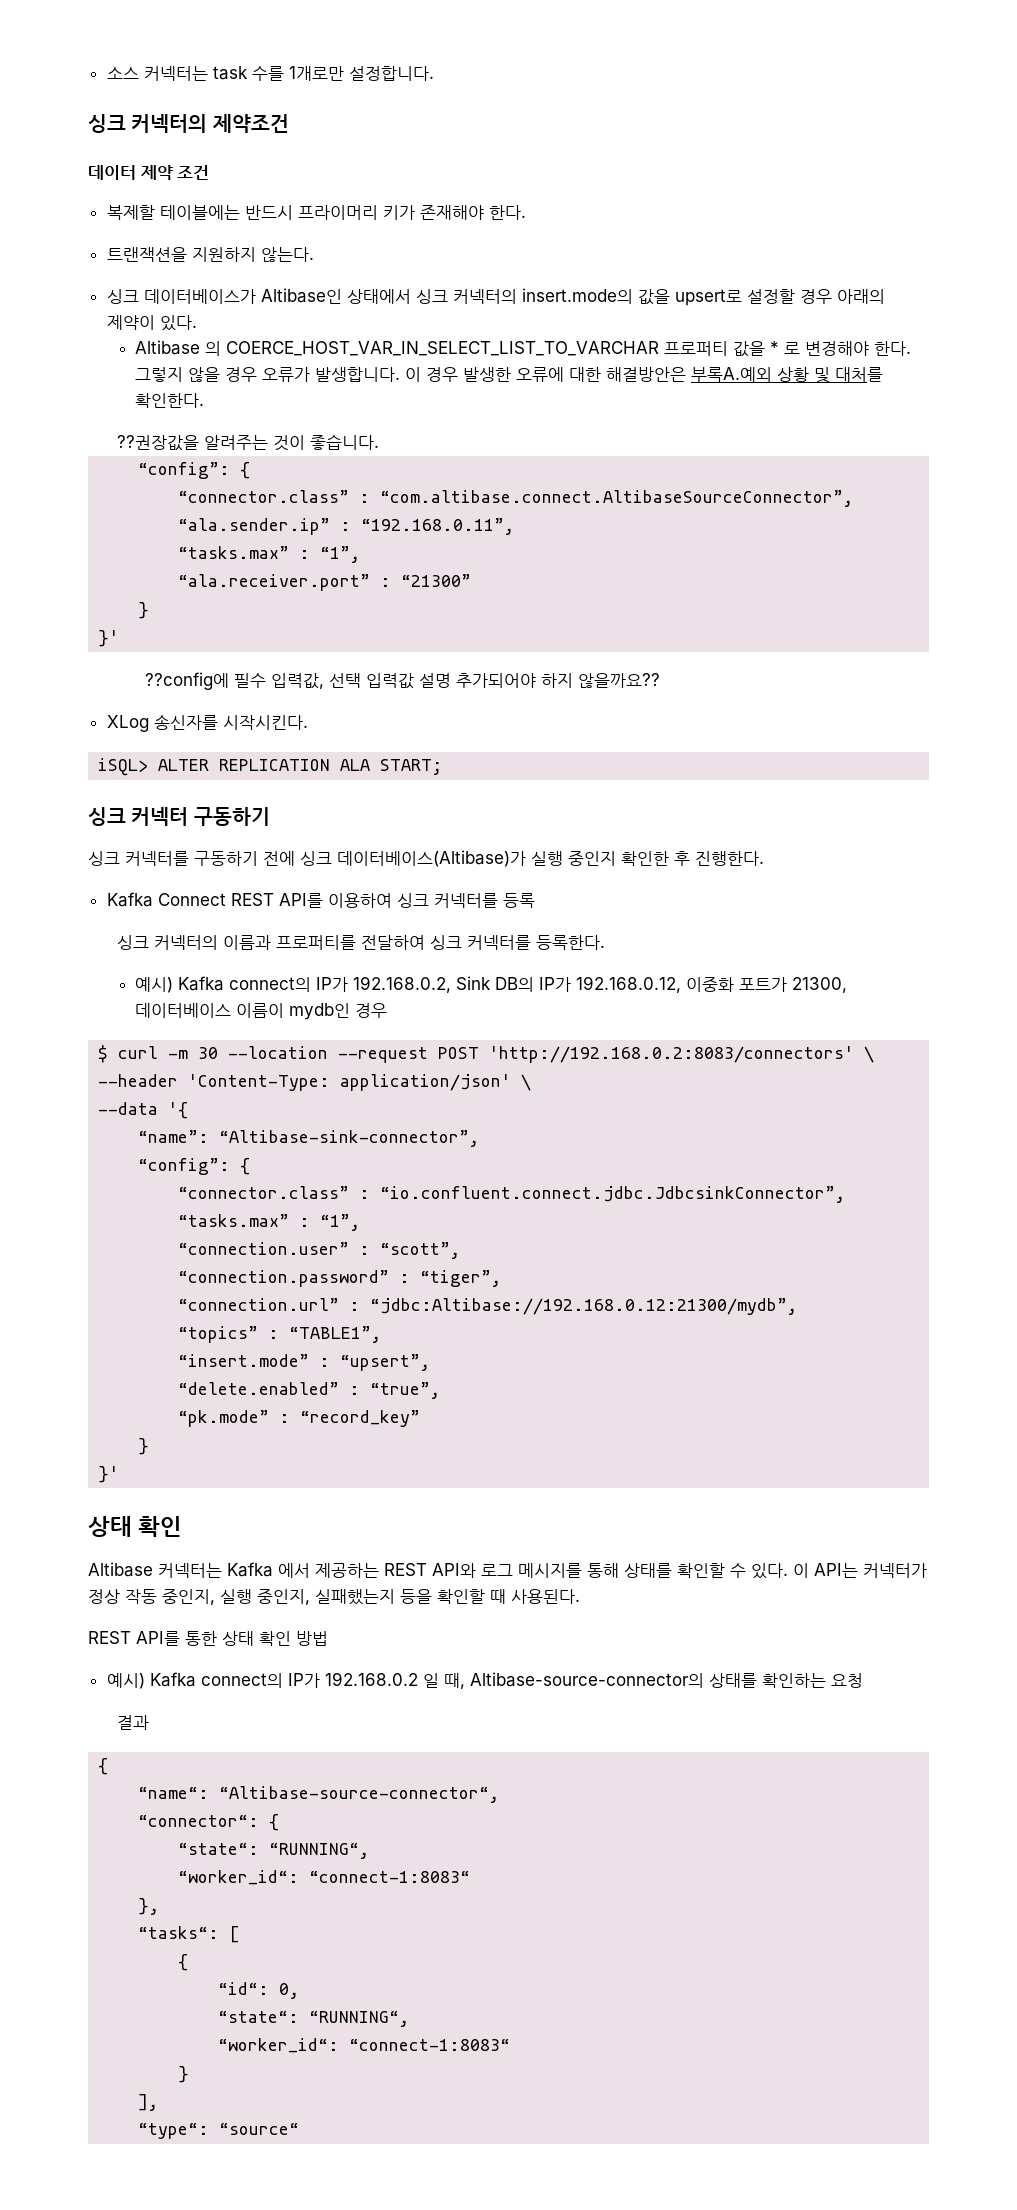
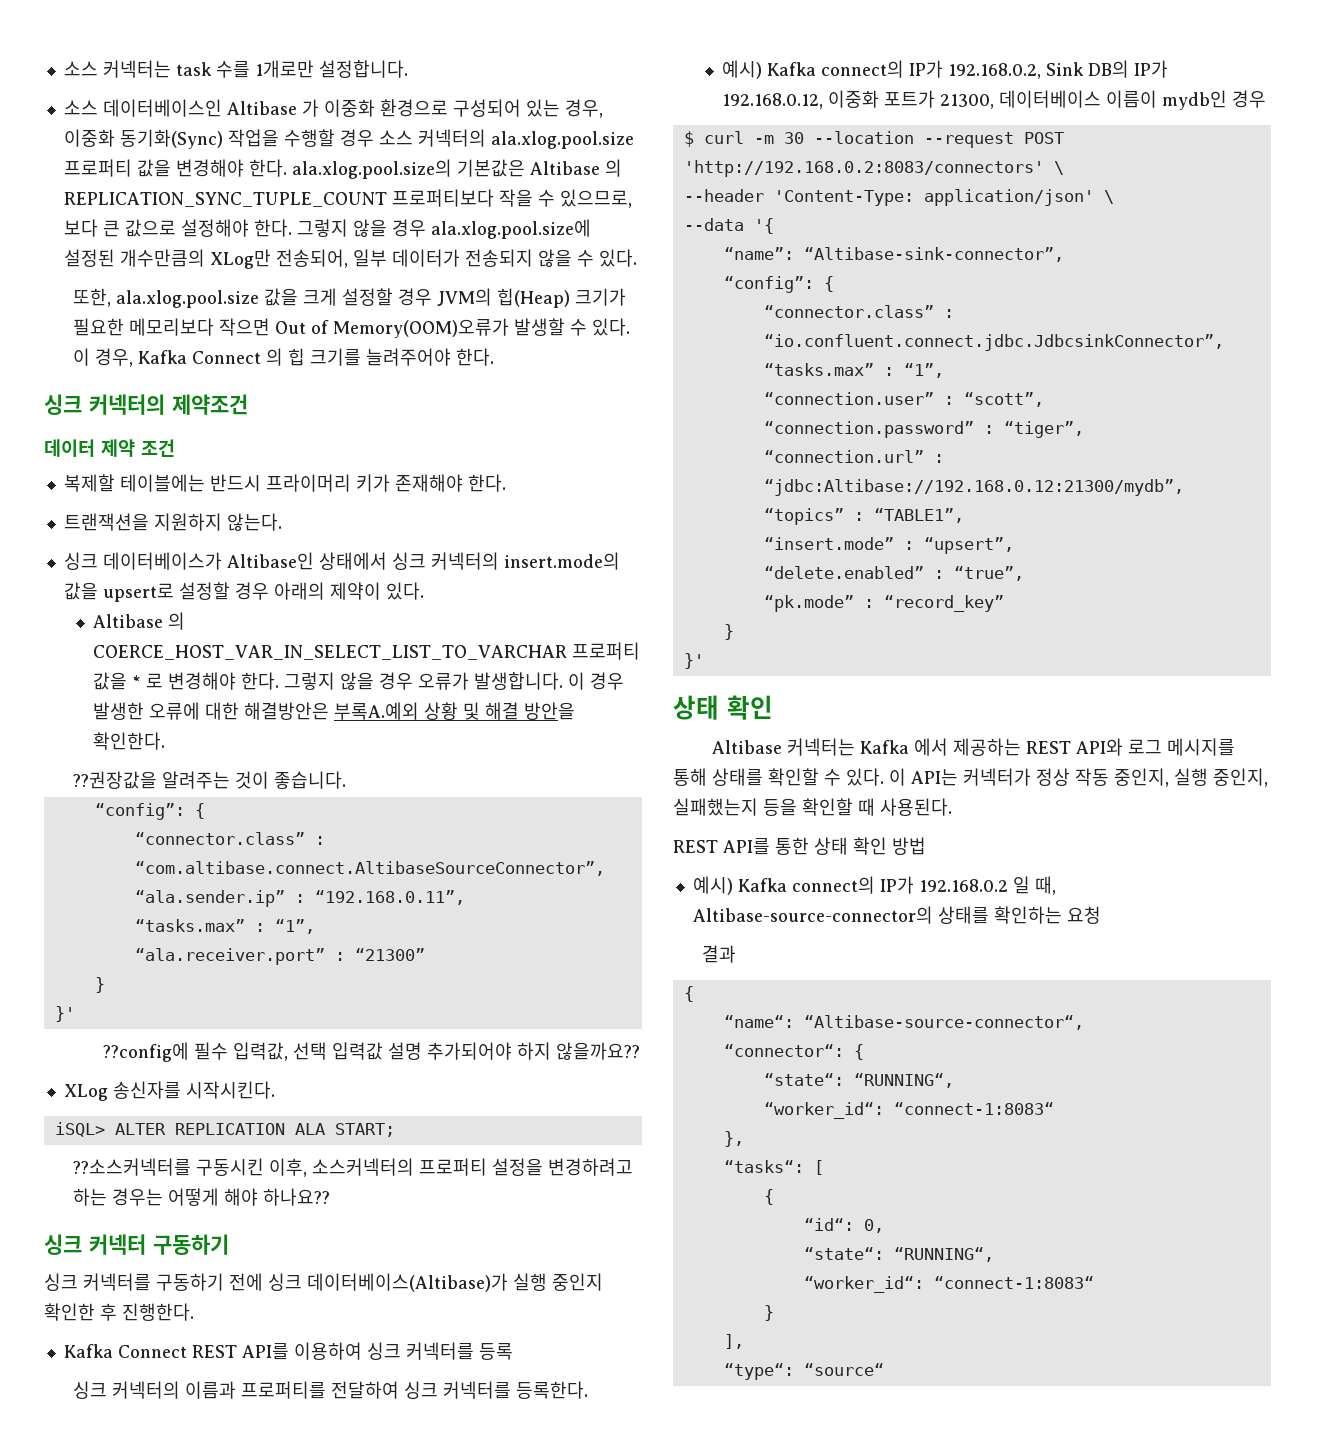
+ 소스 데이터베이스인 Altibase 가 이중화 환경으로 구성되어 있는 경우, 이중화 동기화(Sync) 작업을 수행할 경우 소스 커넥터의 ala.xlog.pool.size 프로퍼티 값을 변경해야 한다. ala.xlog.pool.size의 기본값은 Altibase 의 REPLICATION_SYNC_TUPLE_COUNT 프로퍼티보다 작을 수 있으므로, 보다 큰 값으로 설정해야 한다. 그렇지 않을 경우 ala.xlog.pool.size에 설정된 개수만큼의 XLog만 전송되어, 일부 데이터가 전송되지 않을 수 있다.
+ 또한, ala.xlog.pool.size 값을 크게 설정할 경우 JVM의 힙(Heap) 크기가 필요한 메모리보다 작으면 Out of Memory(OOM)오류가 발생할 수 있다. 이 경우, Kafka Connect 의 힙 크기를 늘려주어야 한다.
- 이 경우 발생한 오류에 대한 해결방안은 부록A.예외 상황 및 대처를 확인한다.
+ 이 경우 발생한 오류에 대한 해결방안은 부록A.예외 상황 및 해결 방안을 확인한다.
+ ??소스커넥터를 구동시킨 이후, 소스커넥터의 프로퍼티 설정을 변경하려고 하는 경우는 어떻게 해야 하나요??

